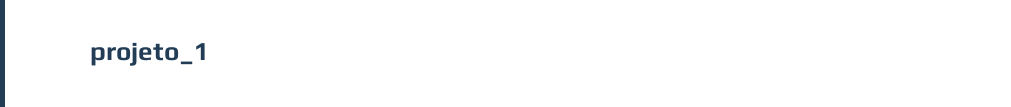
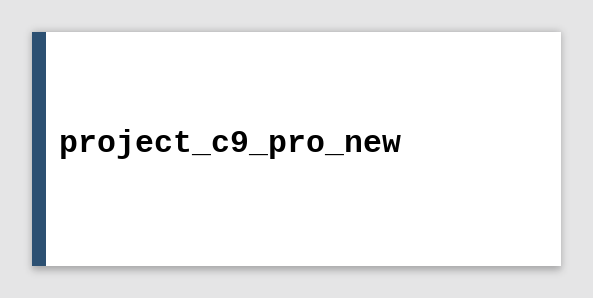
- projeto_1
+ project_c9_pro_new

